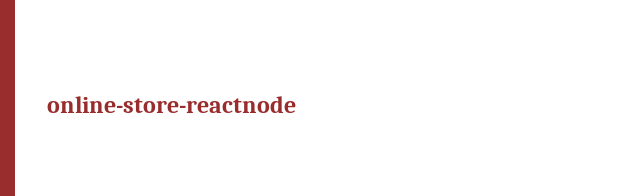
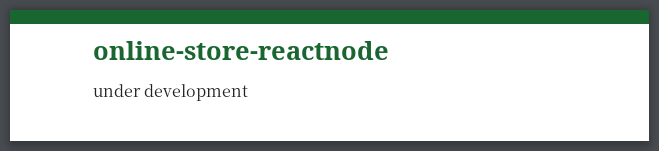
+ under development

